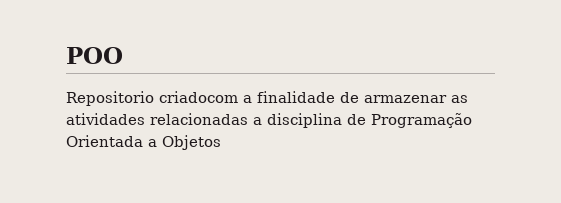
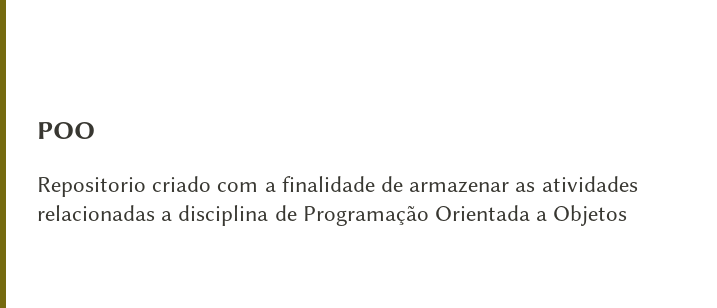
- Repositorio criadocom a finalidade de armazenar as atividades relacionadas a disciplina de Programação Orientada a Objetos
+ Repositorio criado com a finalidade de armazenar as atividades relacionadas a disciplina de Programação Orientada a Objetos

